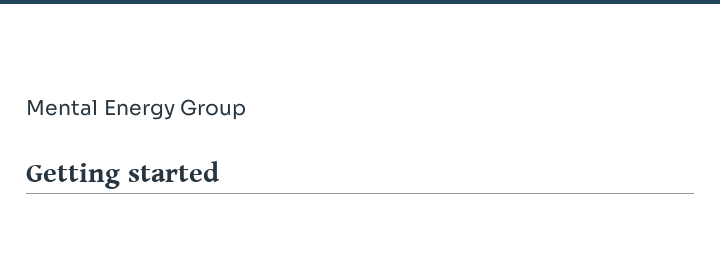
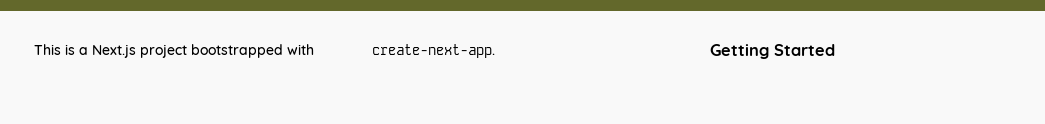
- Mental Energy Group
+ This is a Next.js project bootstrapped with create-next-app.
- Getting started
+ Getting Started

